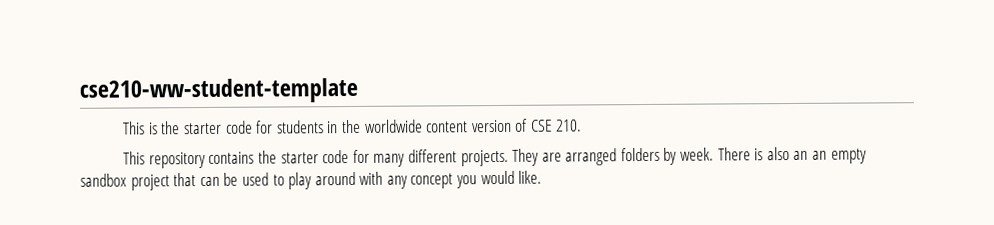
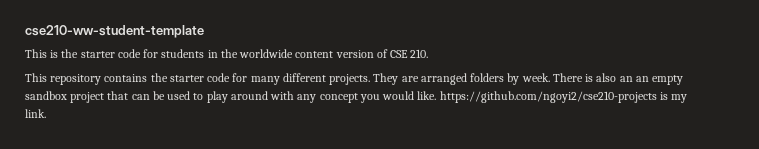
- There is also an an empty sandbox project that can be used to play around with any concept you would like.
+ There is also an an empty sandbox project that can be used to play around with any concept you would like. https://github.com/ngoyi2/cse210-projects is my link.

